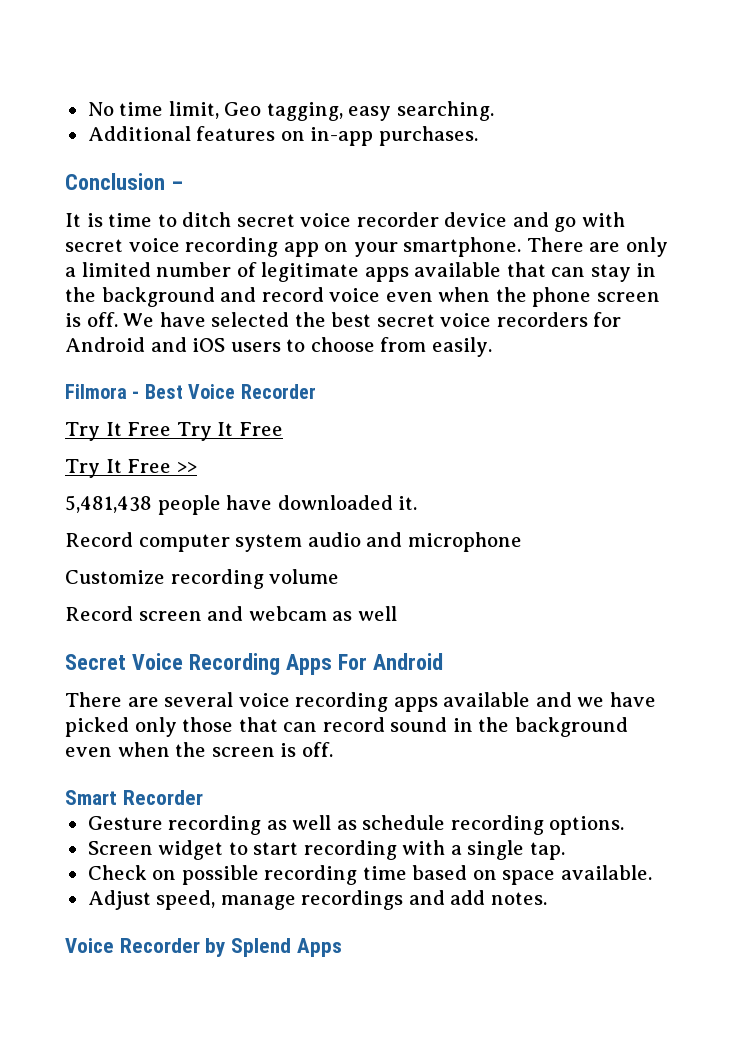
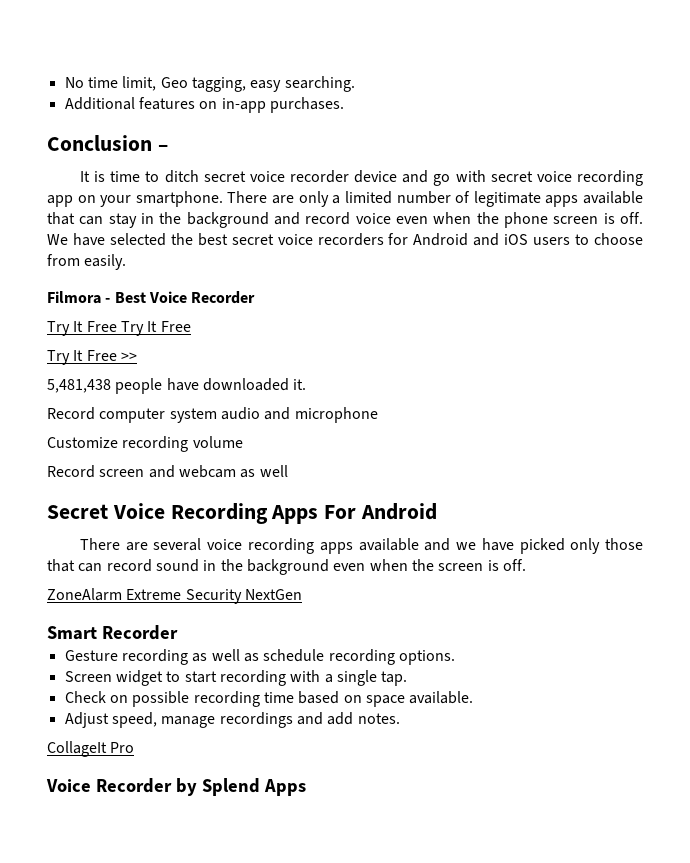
+ ZoneAlarm Extreme Security NextGen
+ CollageIt Pro

